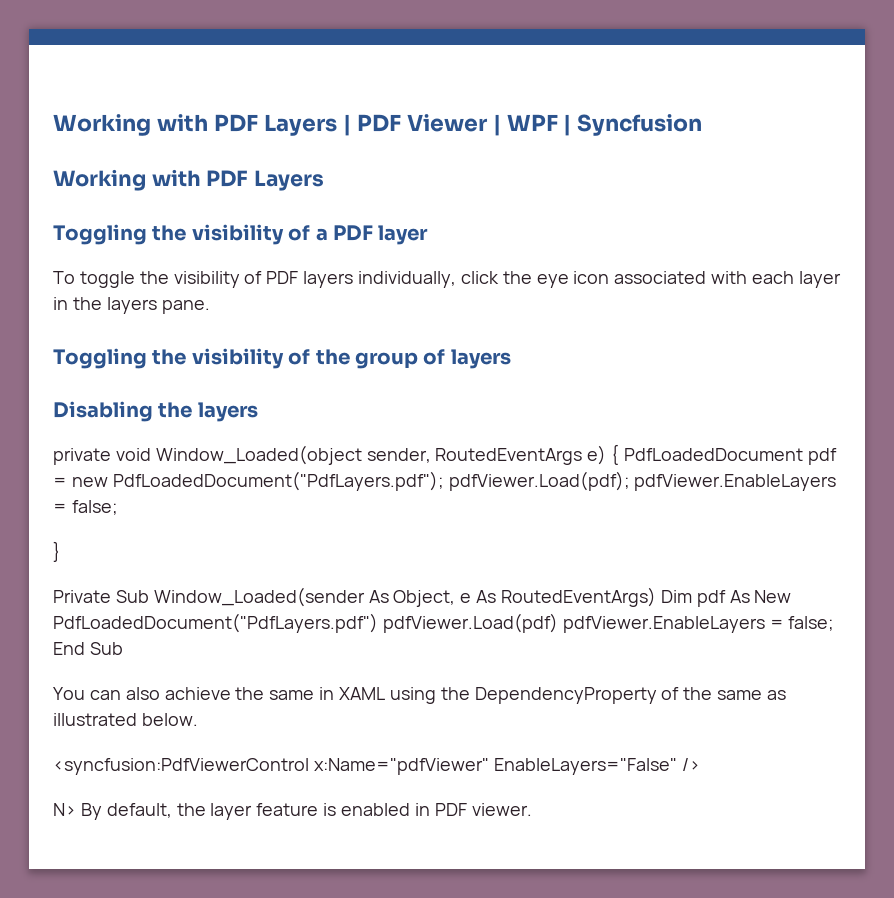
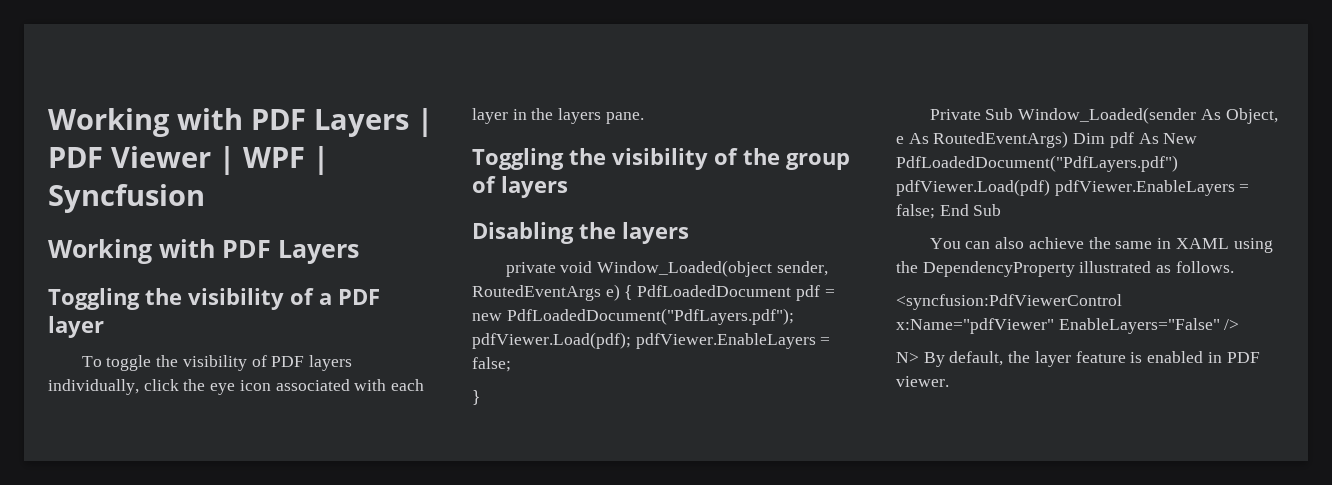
- You can also achieve the same in XAML using the DependencyProperty of the same as illustrated below.
+ You can also achieve the same in XAML using the DependencyProperty illustrated as follows.

